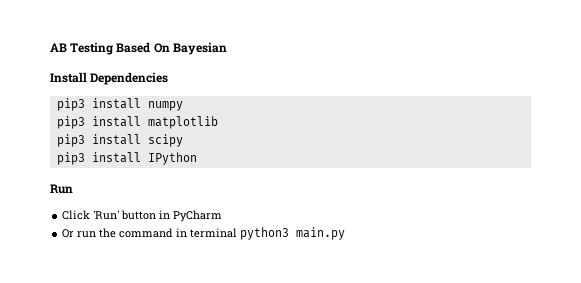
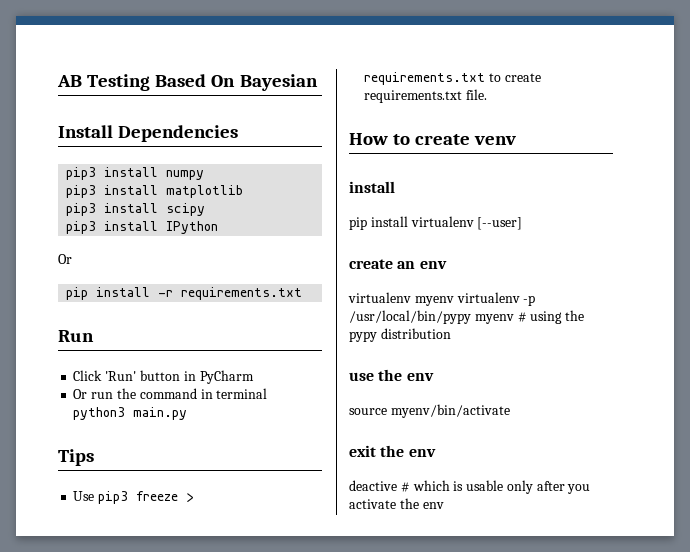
  pip3 install IPython
+ Or
+ pip install -r requirements.txt
+ Tips
+ Use pip3 freeze > requirements.txt to create requirements.txt file.
+ How to create venv
+ install
+ pip install virtualenv [--user]
+ create an env
+ virtualenv myenv virtualenv -p /usr/local/bin/pypy myenv # using the pypy distribution
+ use the env
+ source myenv/bin/activate
+ exit the env
+ deactive # which is usable only after you activate the env

